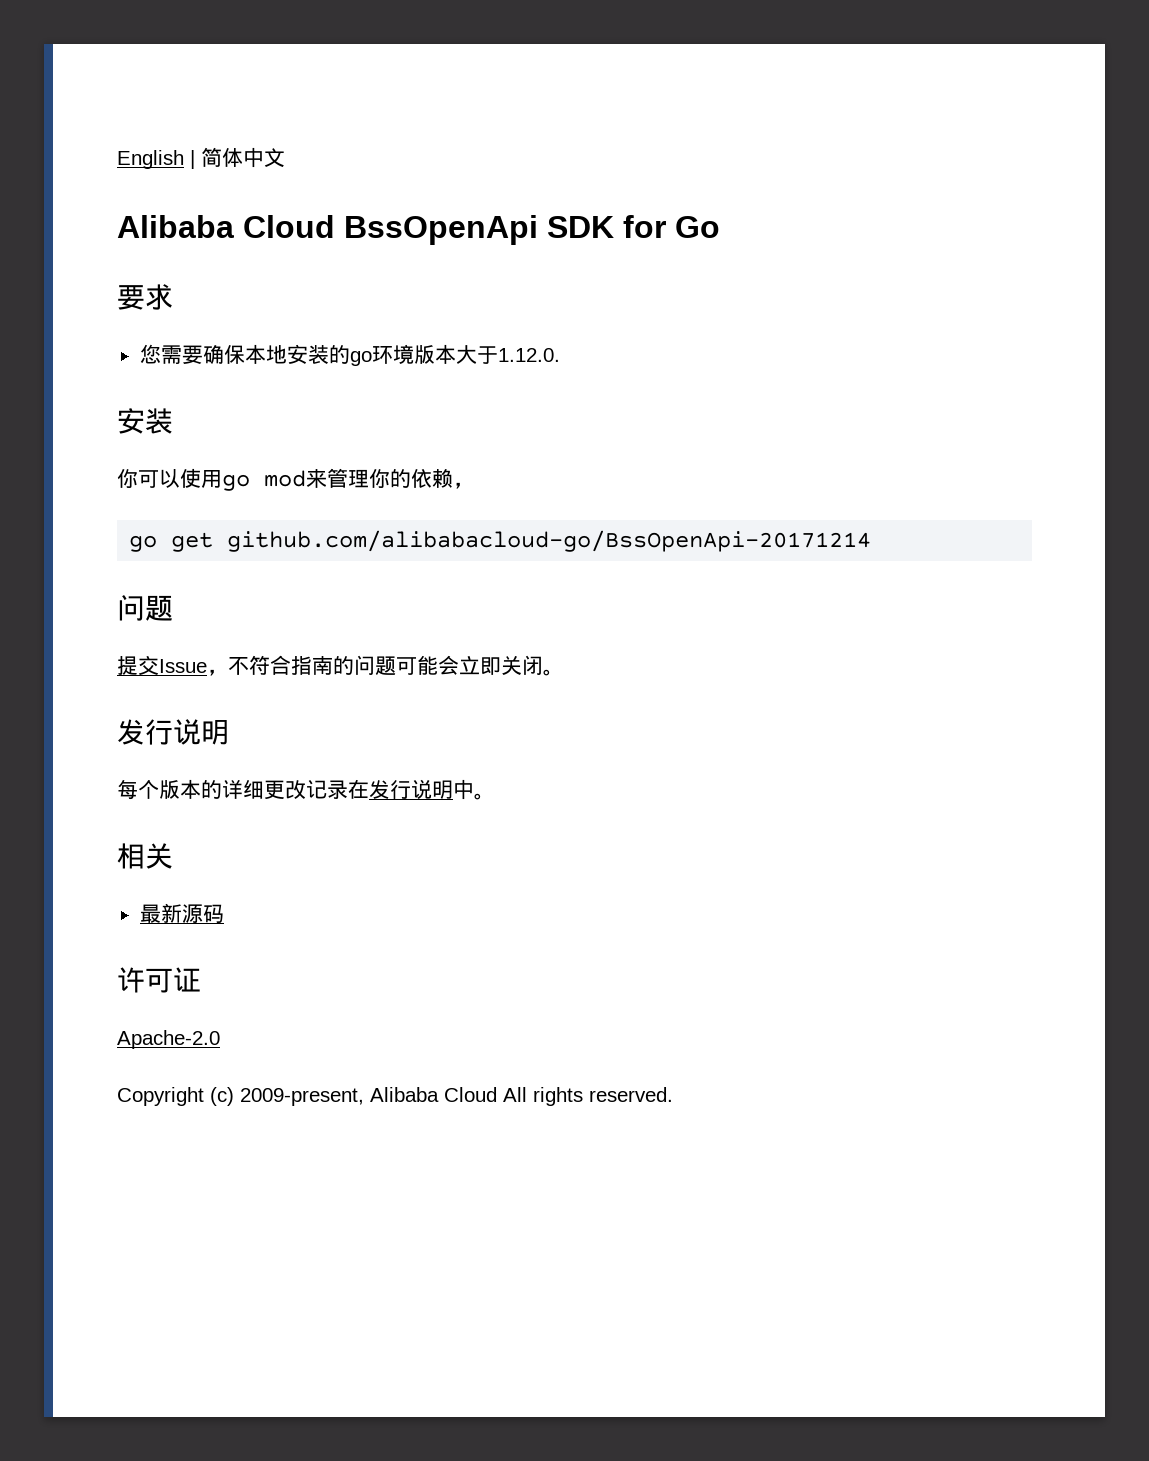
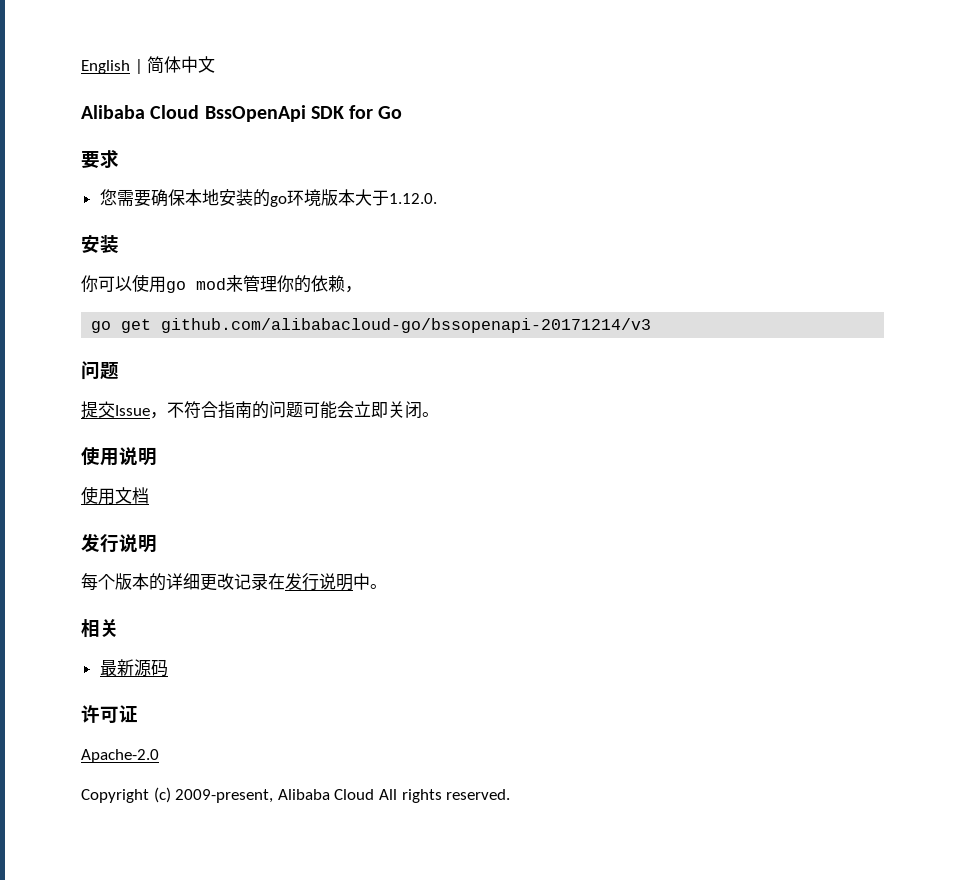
- go get github.com/alibabacloud-go/BssOpenApi-20171214
+ go get github.com/alibabacloud-go/bssopenapi-20171214/v3
+ 使用说明
+ 使用文档

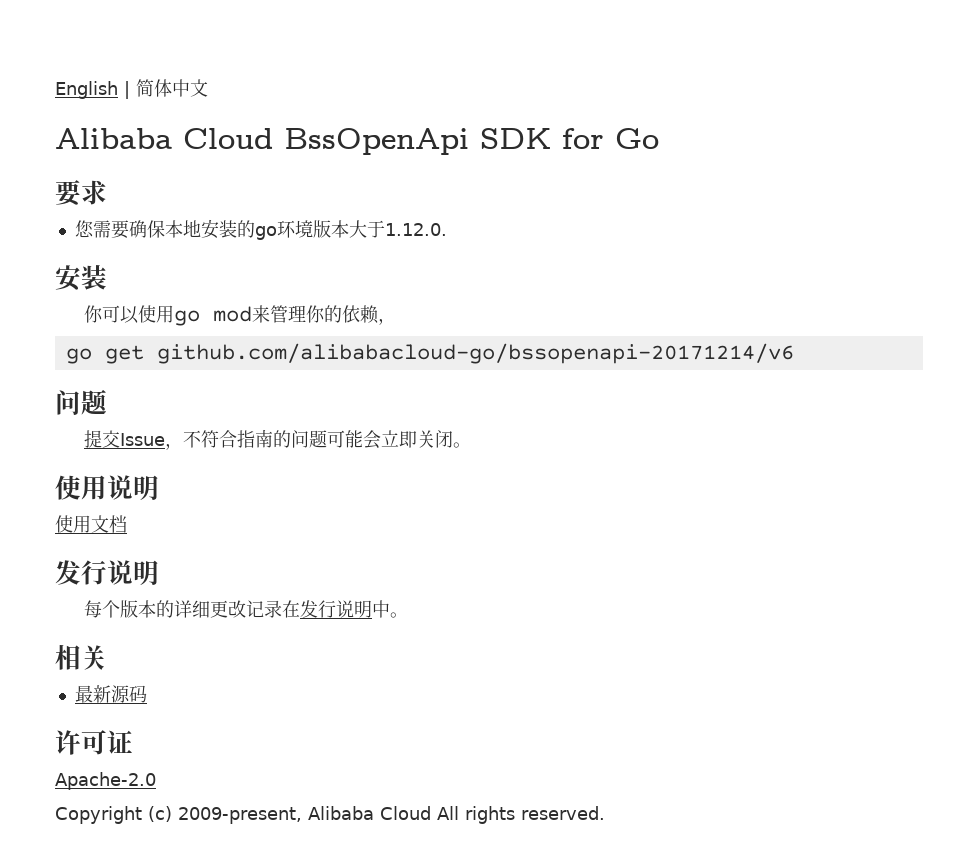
- go get github.com/alibabacloud-go/bssopenapi-20171214/v3
+ go get github.com/alibabacloud-go/bssopenapi-20171214/v6

